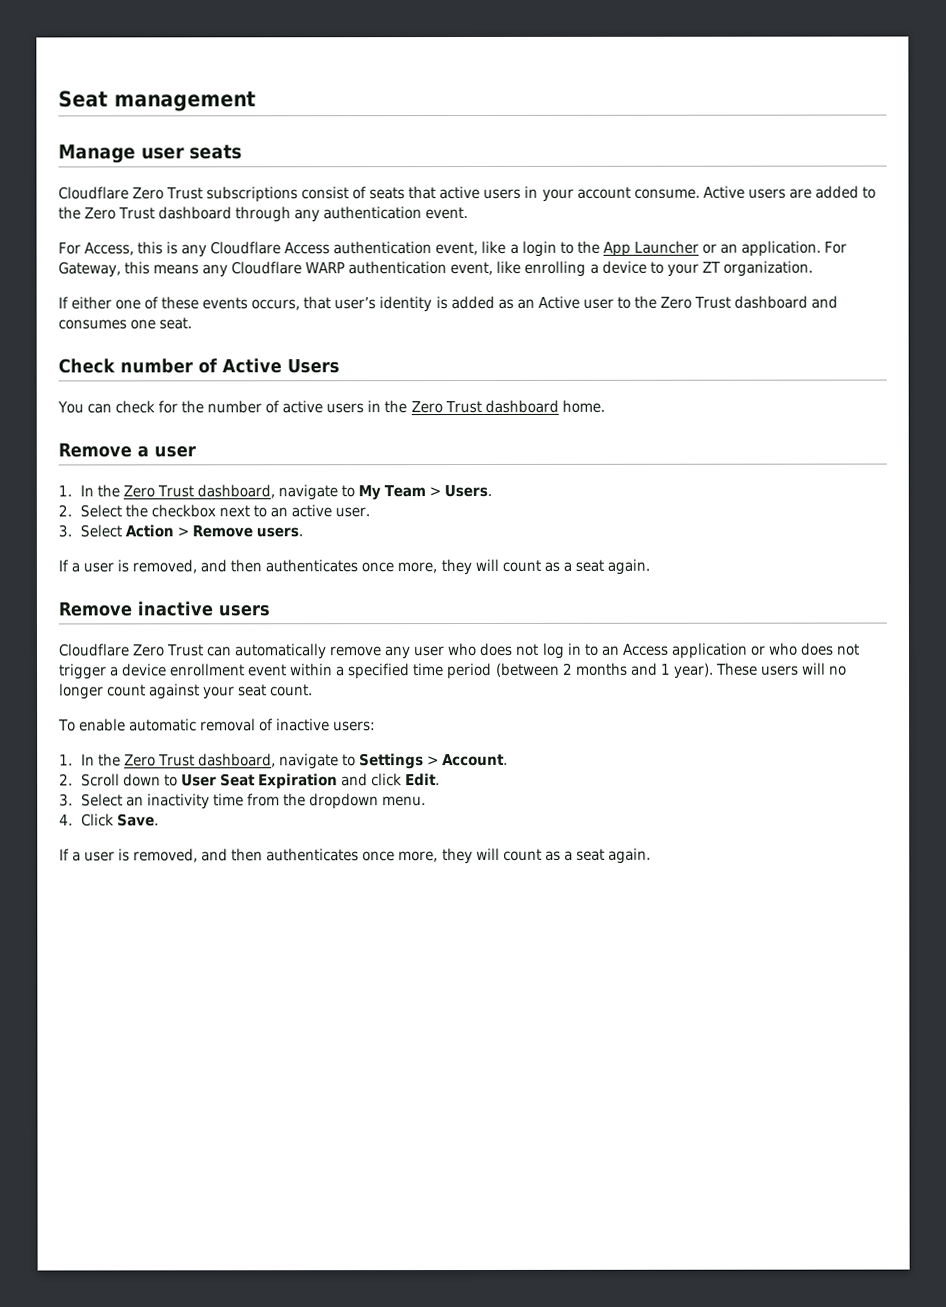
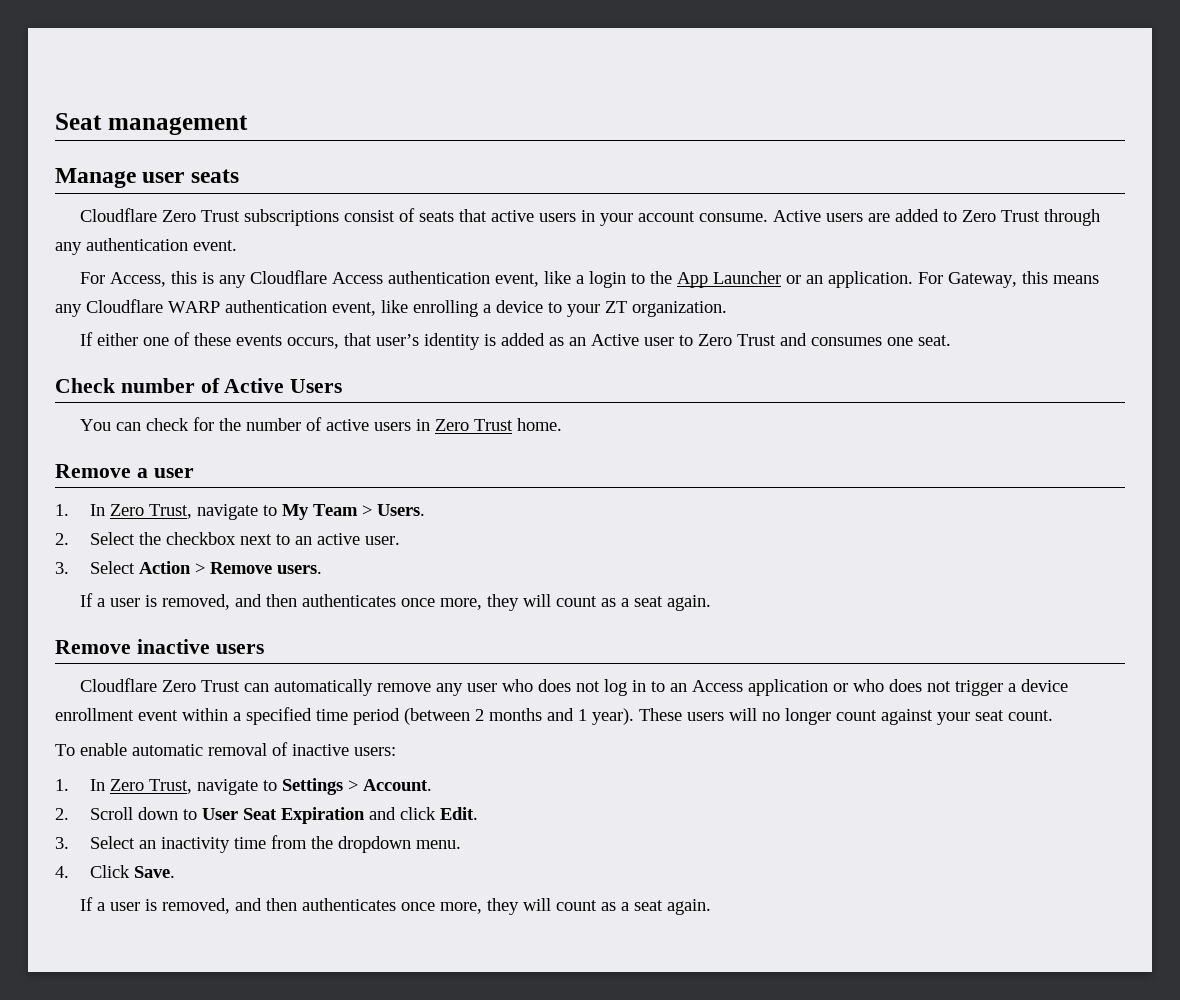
- Active users are added to the Zero Trust dashboard through any authentication event.
+ Active users are added to Zero Trust through any authentication event.
- If either one of these events occurs, that user’s identity is added as an Active user to the Zero Trust dashboard and consumes one seat.
+ If either one of these events occurs, that user’s identity is added as an Active user to Zero Trust and consumes one seat.
- You can check for the number of active users in the Zero Trust dashboard home.
+ You can check for the number of active users in Zero Trust home.
- 1. In the Zero Trust dashboard, navigate to My Team > Users.
+ 1. In Zero Trust, navigate to My Team > Users.
- 1. In the Zero Trust dashboard, navigate to Settings > Account.
+ 1. In Zero Trust, navigate to Settings > Account.

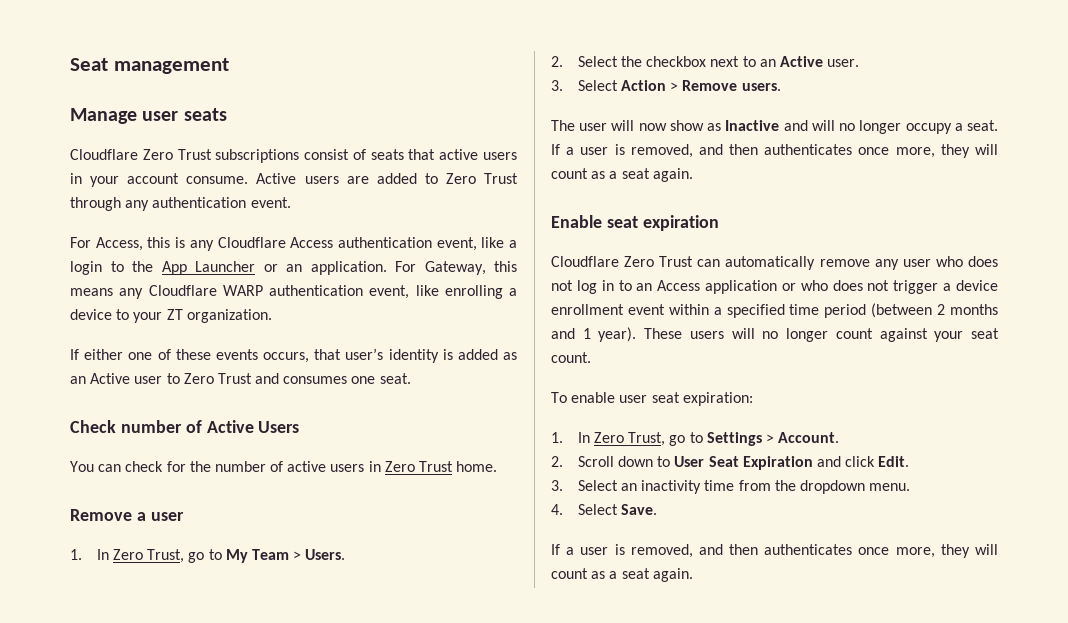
- 1. In Zero Trust, navigate to My Team > Users.
+ 1. In Zero Trust, go to My Team > Users.
- 2. Select the checkbox next to an active user.
+ 2. Select the checkbox next to an Active user.
+ The user will now show as Inactive and will no longer occupy a seat.
- Remove inactive users
+ Enable seat expiration
- To enable automatic removal of inactive users:
- 1. In Zero Trust, navigate to Settings > Account.
+ To enable user seat expiration:
+ 1. In Zero Trust, go to Settings > Account.
- 4. Click Save.
+ 4. Select Save.

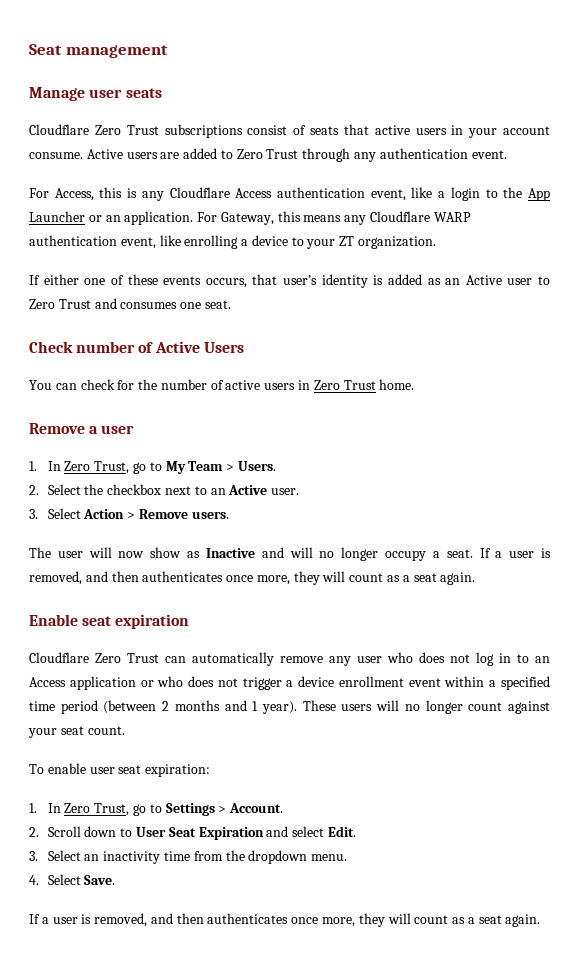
- 2. Scroll down to User Seat Expiration and click Edit.
+ 2. Scroll down to User Seat Expiration and select Edit.

